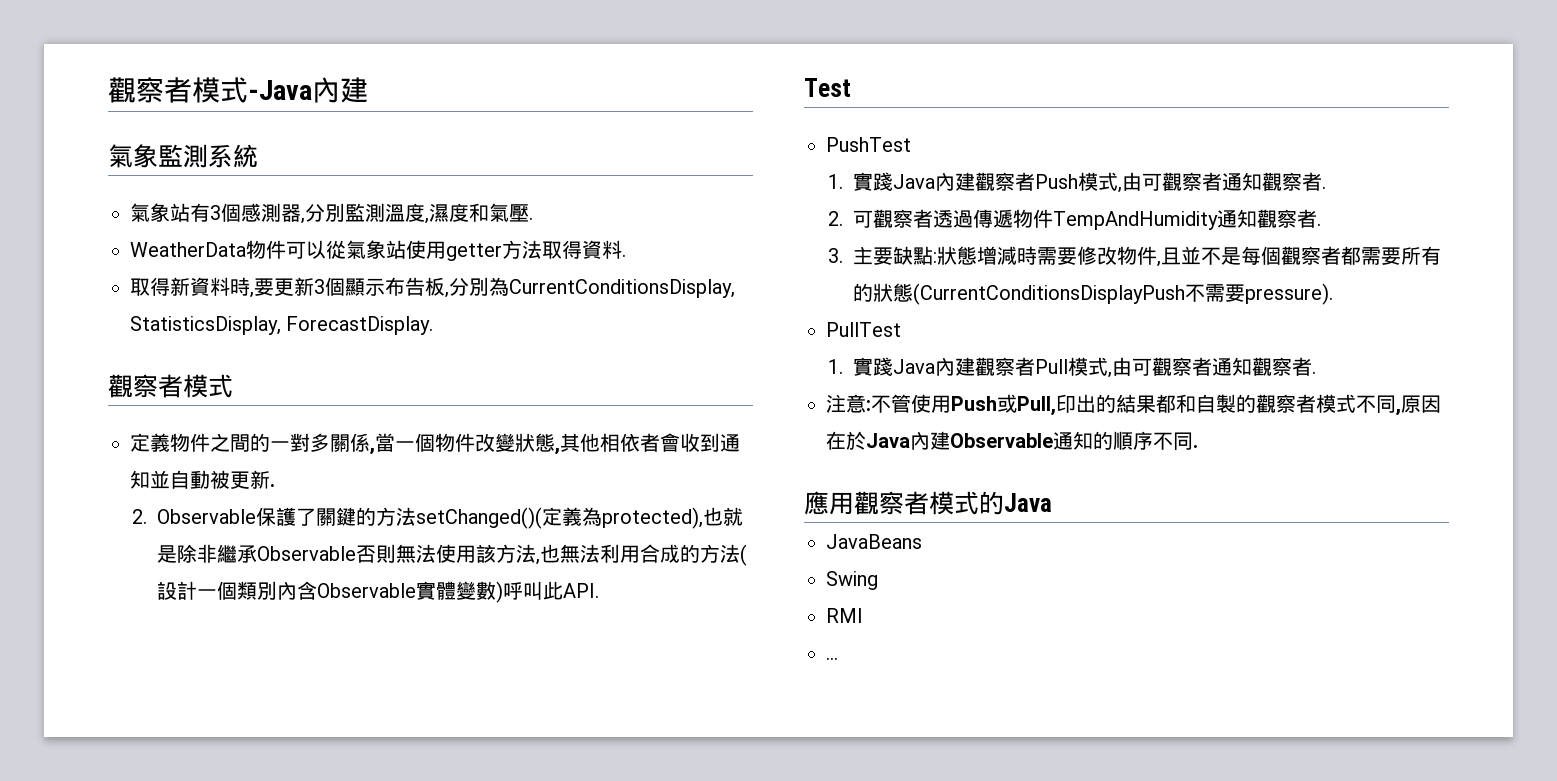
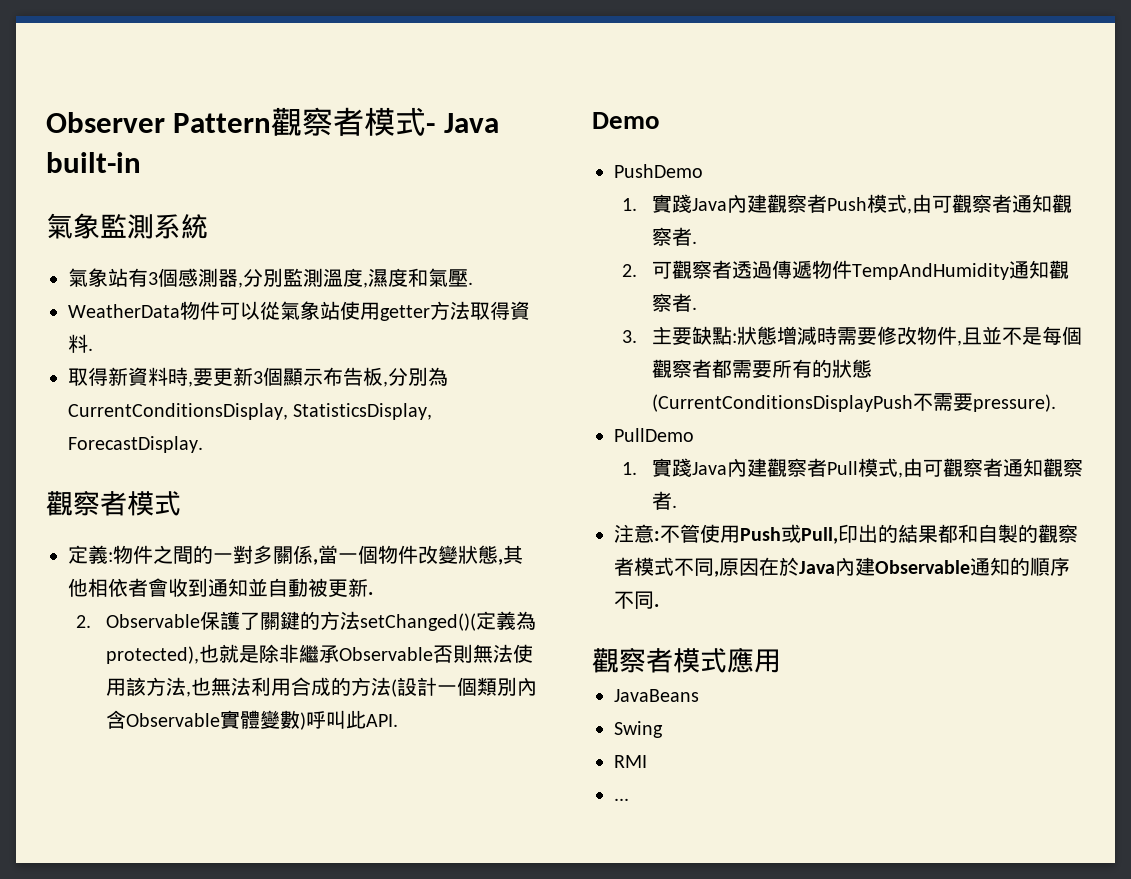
- 觀察者模式-Java內建
+ Observer Pattern觀察者模式- Java built-in
- 定義物件之間的一對多關係,當一個物件改變狀態,其他相依者會收到通知並自動被更新.
+ 定義:物件之間的一對多關係,當一個物件改變狀態,其他相依者會收到通知並自動被更新.
- Test
- PushTest
+ Demo
+ PushDemo
- PullTest
+ PullDemo
- 應用觀察者模式的Java
+ 觀察者模式應用

